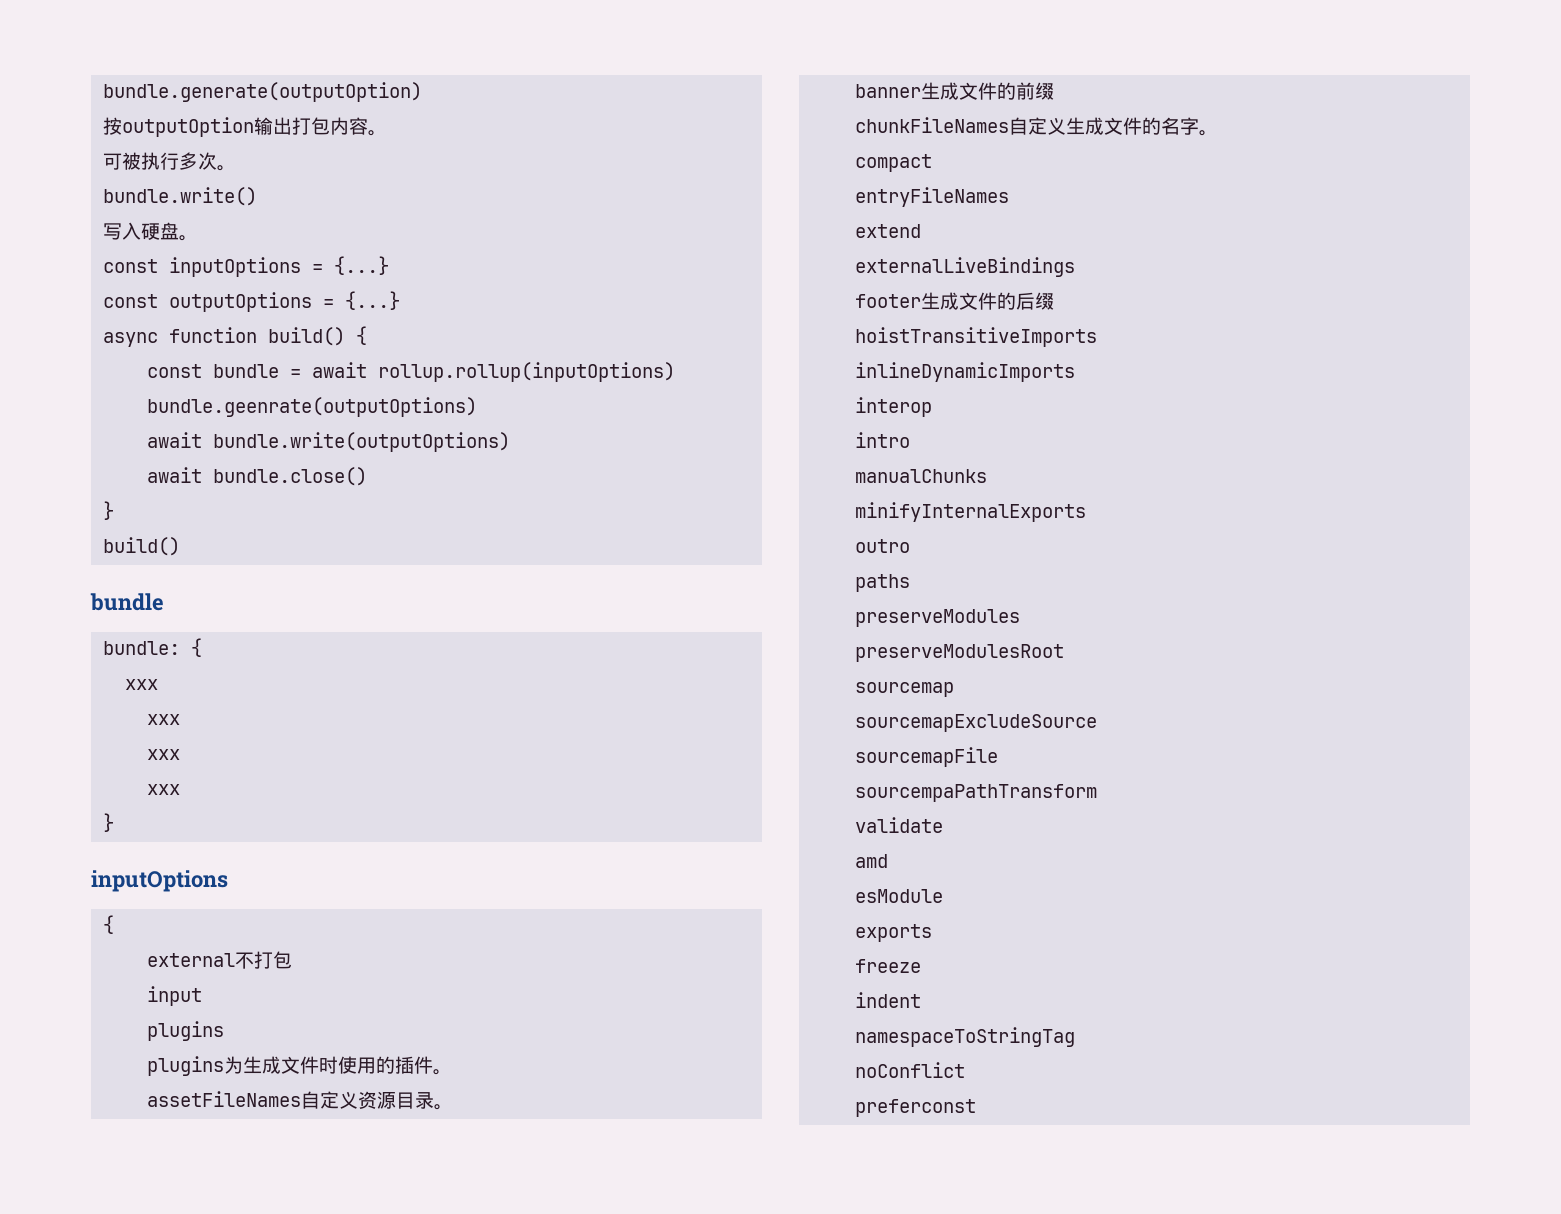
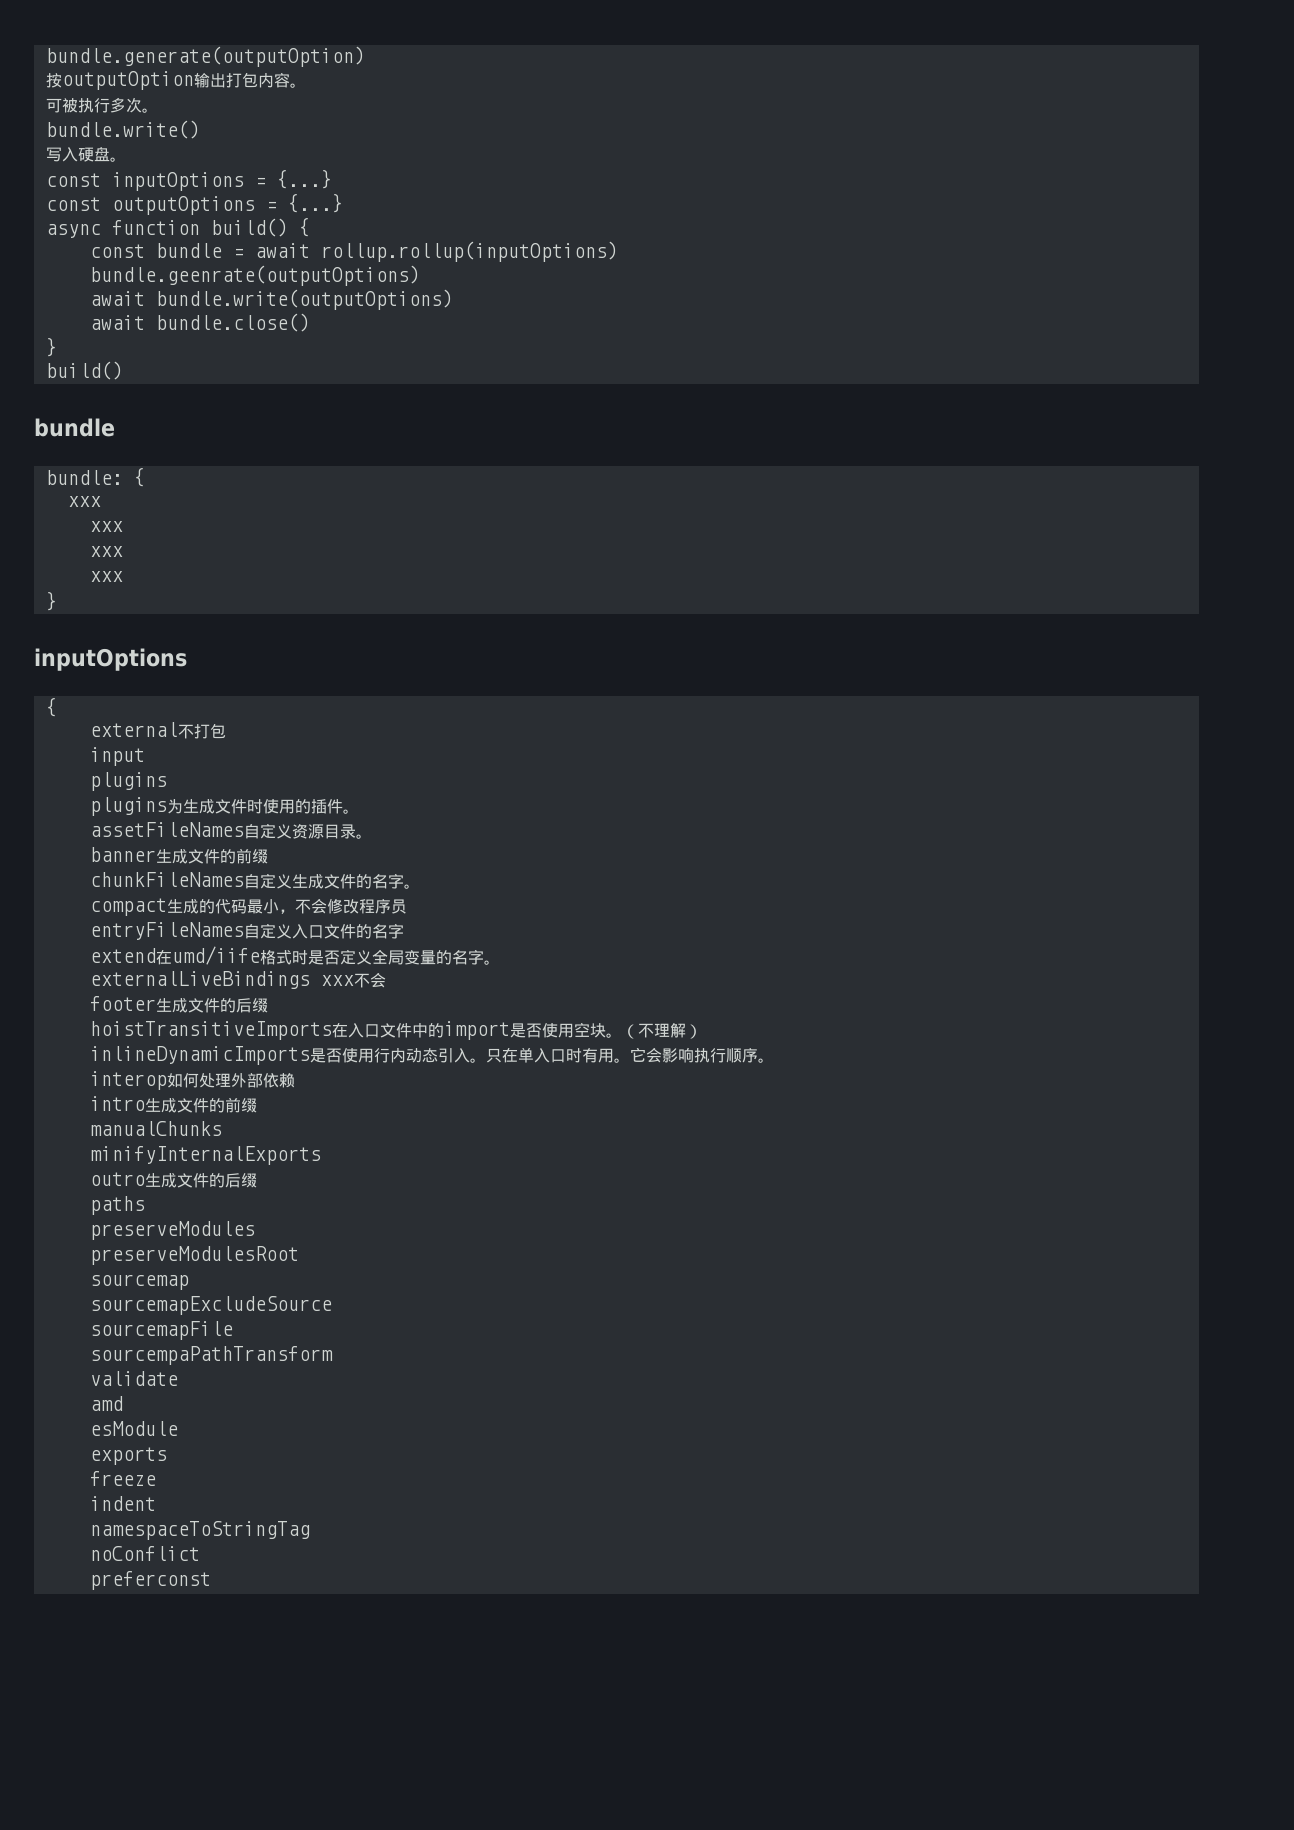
- compact
- entryFileNames
- extend
+ compact生成的代码最小，不会修改程序员
+ entryFileNames自定义入口文件的名字
+ extend在umd/iife格式时是否定义全局变量的名字。
- externalLiveBindings
+ externalLiveBindings xxx不会
- hoistTransitiveImports
- inlineDynamicImports
- interop
- intro
+ hoistTransitiveImports在入口文件中的import是否使用空块。（不理解）
+ inlineDynamicImports是否使用行内动态引入。只在单入口时有用。它会影响执行顺序。
+ interop如何处理外部依赖
+ intro生成文件的前缀
- outro
+ outro生成文件的后缀

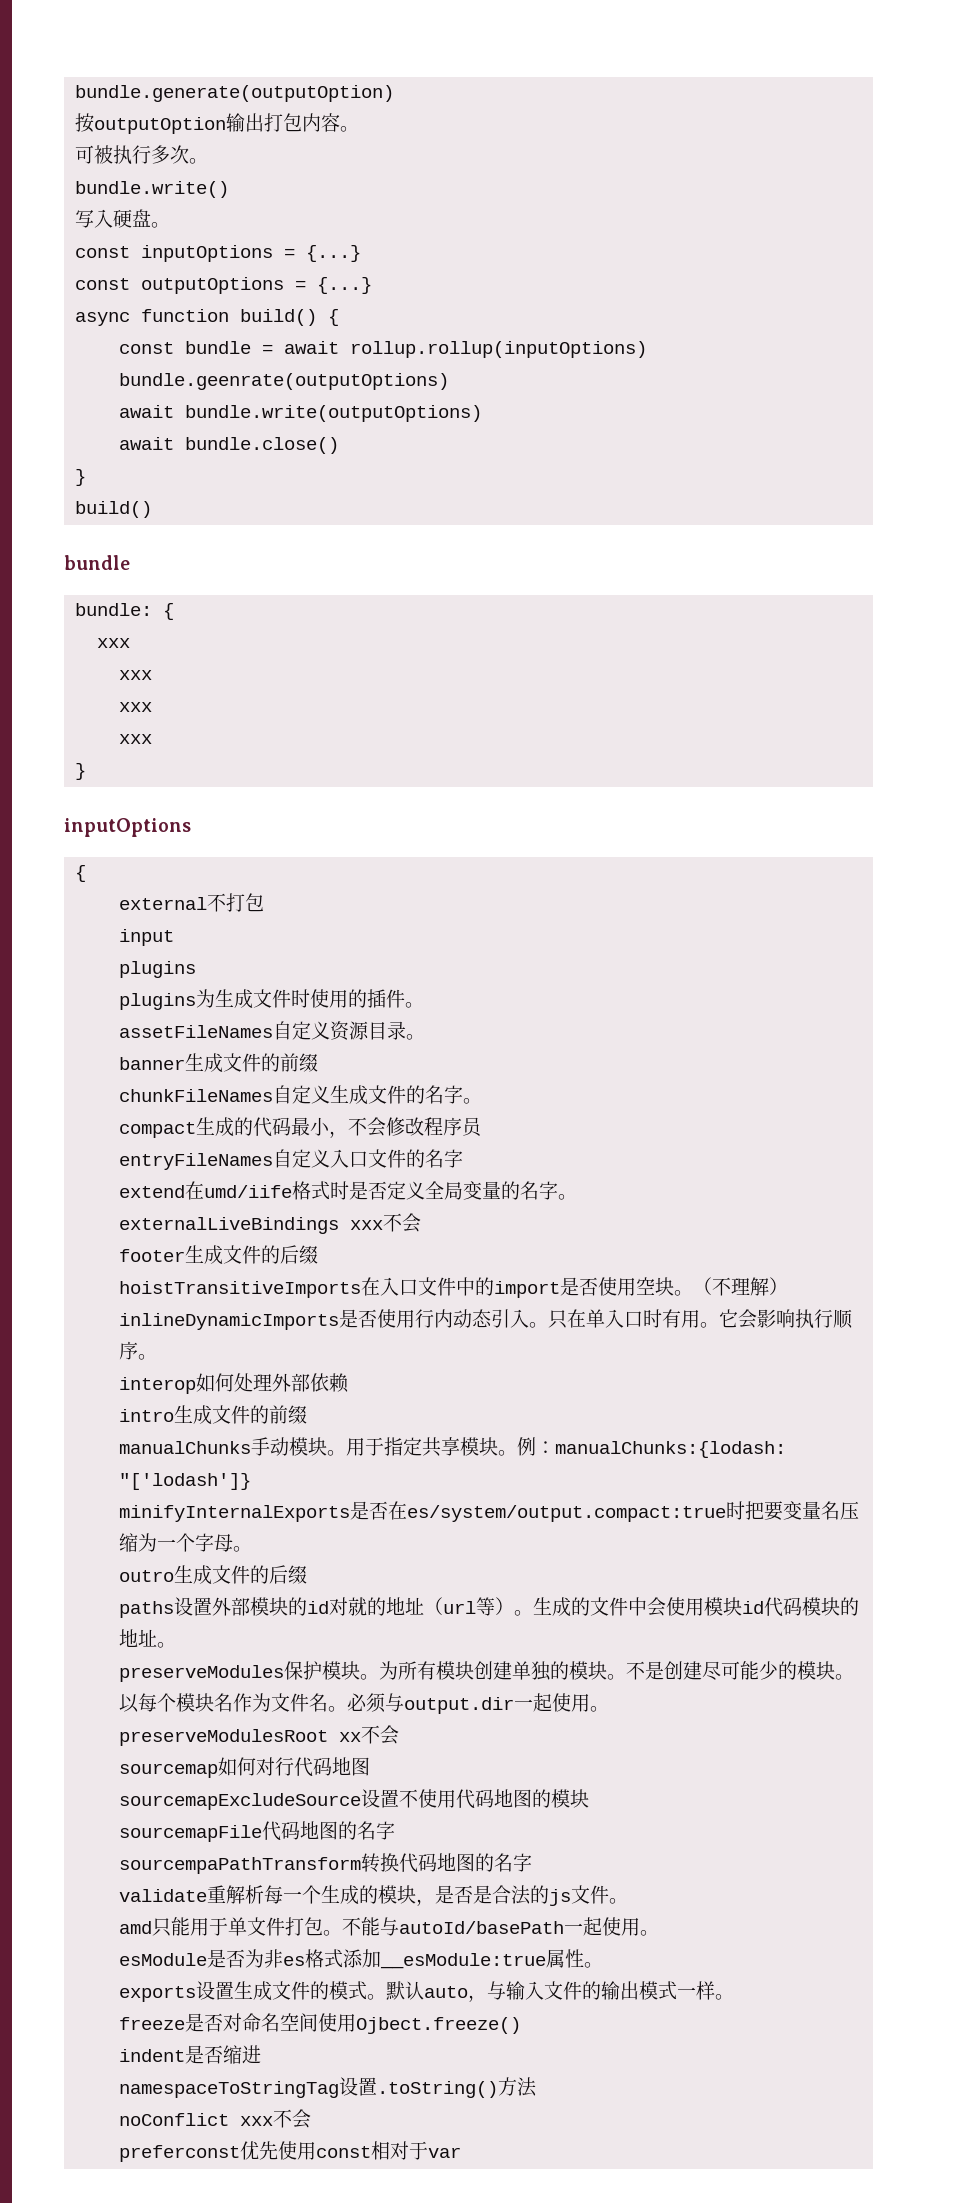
- manualChunks
- minifyInternalExports
+ manualChunks手动模块。用于指定共享模块。例：manualChunks:{lodash: "['lodash']}
+ minifyInternalExports是否在es/system/output.compact:true时把要变量名压缩为一个字母。
- paths
- preserveModules
+ paths设置外部模块的id对就的地址（url等）。生成的文件中会使用模块id代码模块的地址。
+ preserveModules保护模块。为所有模块创建单独的模块。不是创建尽可能少的模块。以每个模块名作为文件名。必须与output.dir一起使用。
- preserveModulesRoot
+ preserveModulesRoot xx不会
- sourcemap
- sourcemapExcludeSource
- sourcemapFile
- sourcempaPathTransform
- validate
- amd
- esModule
- exports
- freeze
+ sourcemap如何对行代码地图
+ sourcemapExcludeSource设置不使用代码地图的模块
+ sourcemapFile代码地图的名字
+ sourcempaPathTransform转换代码地图的名字
+ validate重解析每一个生成的模块，是否是合法的js文件。
+ amd只能用于单文件打包。不能与autoId/basePath一起使用。
+ esModule是否为非es格式添加__esModule:true属性。
+ exports设置生成文件的模式。默认auto，与输入文件的输出模式一样。
+ freeze是否对命名空间使用Ojbect.freeze()
- indent
+ indent是否缩进
- namespaceToStringTag
+ namespaceToStringTag设置.toString()方法
- noConflict
+ noConflict xxx不会
- preferconst
+ preferconst优先使用const相对于var

